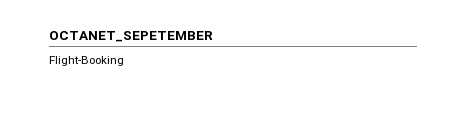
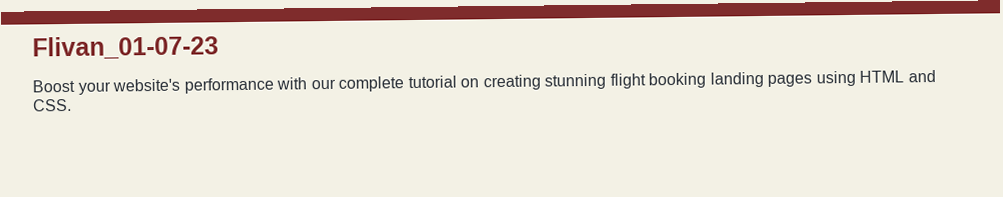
- OCTANET_SEPETEMBER
- Flight-Booking
+ Flivan_01-07-23
+ Boost your website's performance with our complete tutorial on creating stunning flight booking landing pages using HTML and CSS.

